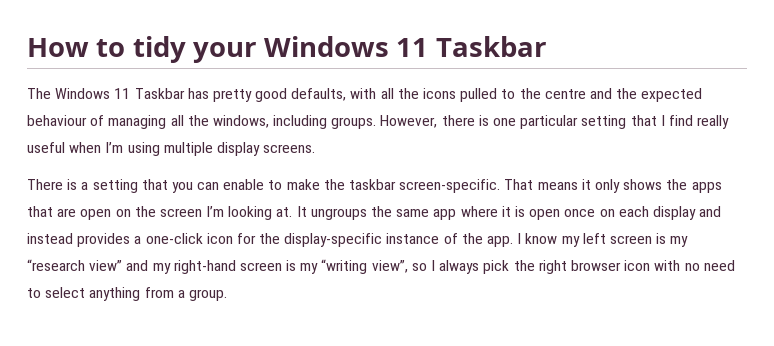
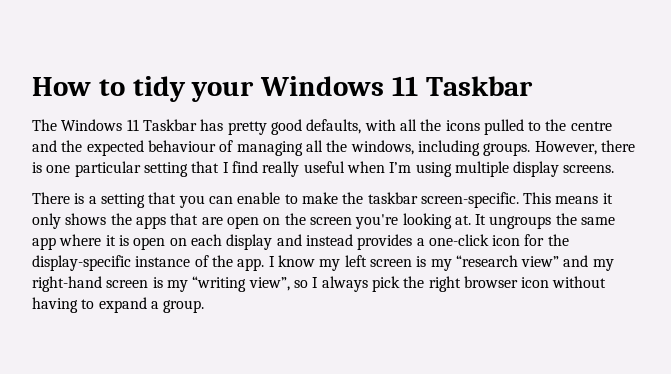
- That means it only shows the apps that are open on the screen I’m looking at.
+ This means it only shows the apps that are open on the screen you're looking at.
- It ungroups the same app where it is open once on each display and instead provides a one-click icon for the display-specific instance of the app.
+ It ungroups the same app where it is open on each display and instead provides a one-click icon for the display-specific instance of the app.
- I know my left screen is my “research view” and my right-hand screen is my “writing view”, so I always pick the right browser icon with no need to select anything from a group.
+ I know my left screen is my “research view” and my right-hand screen is my “writing view”, so I always pick the right browser icon without having to expand a group.

